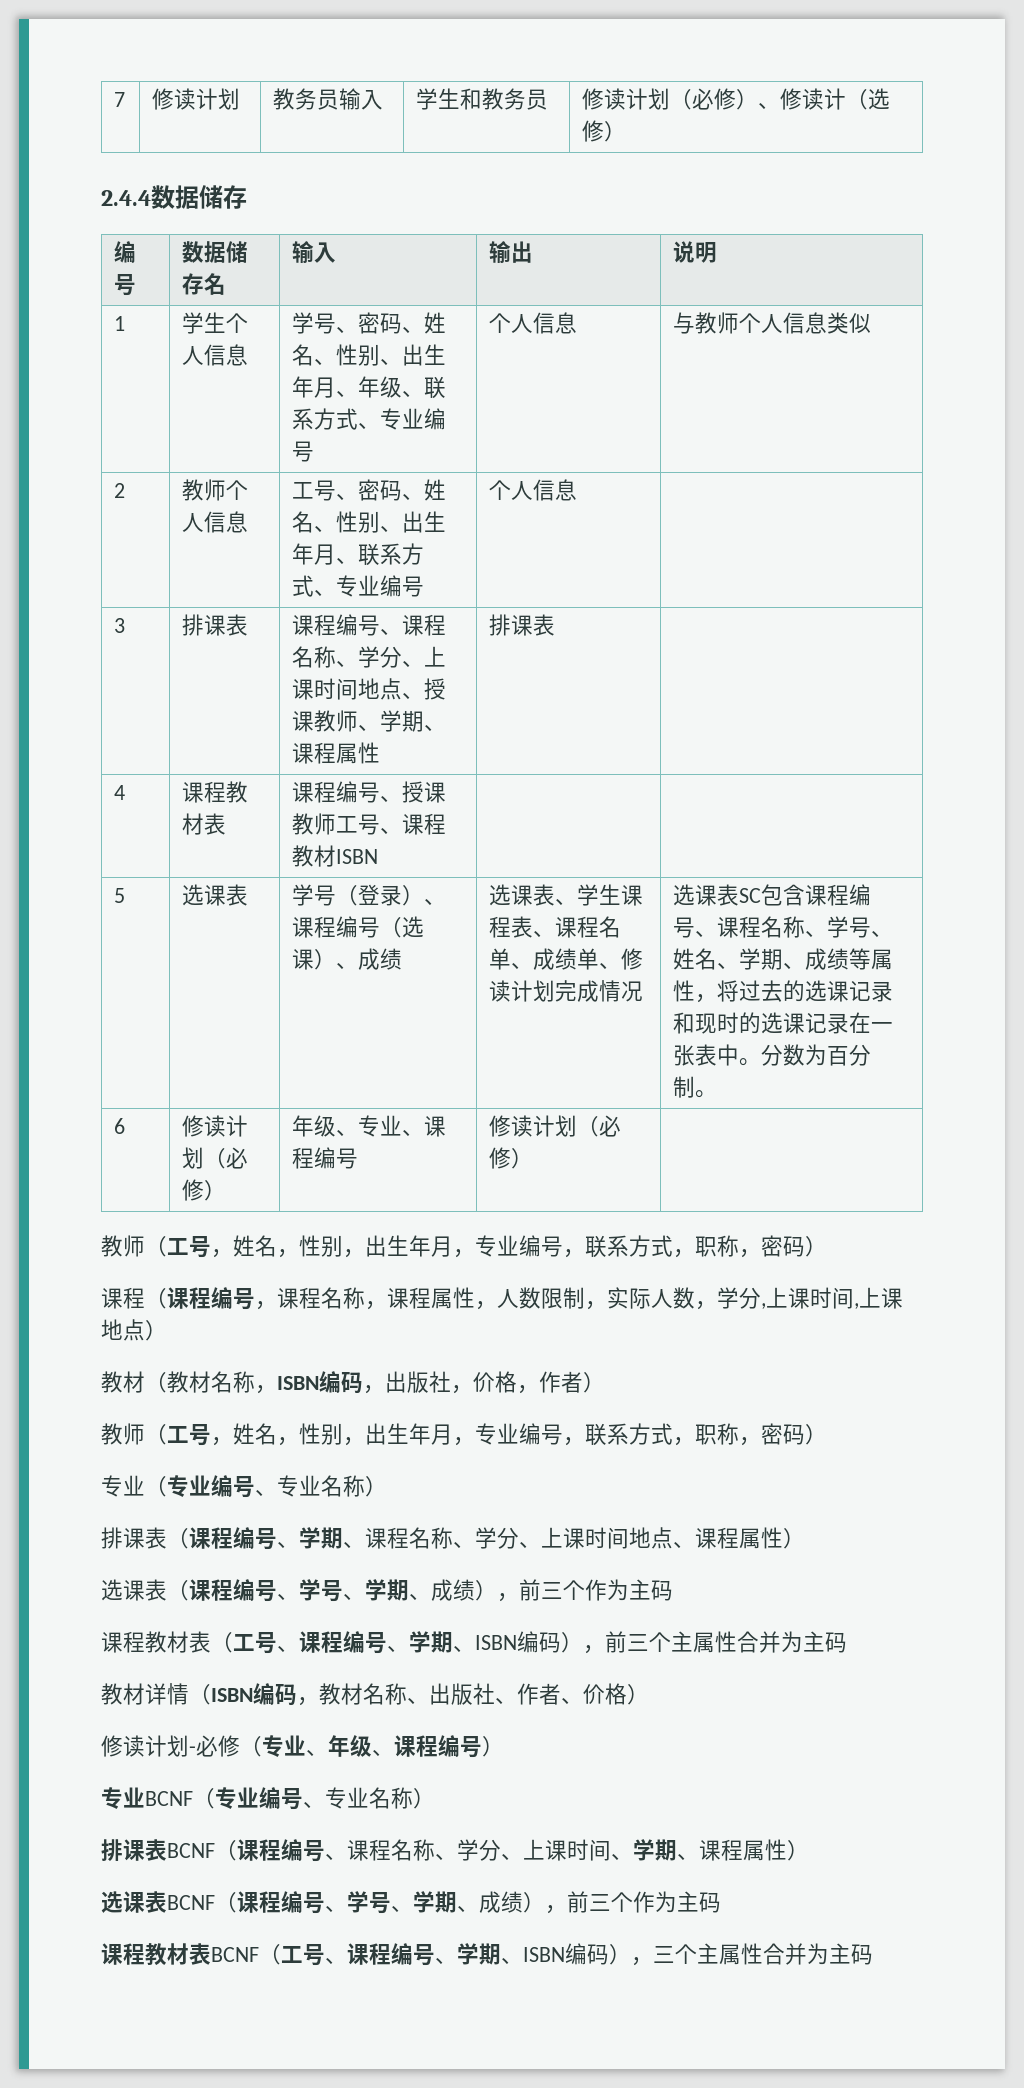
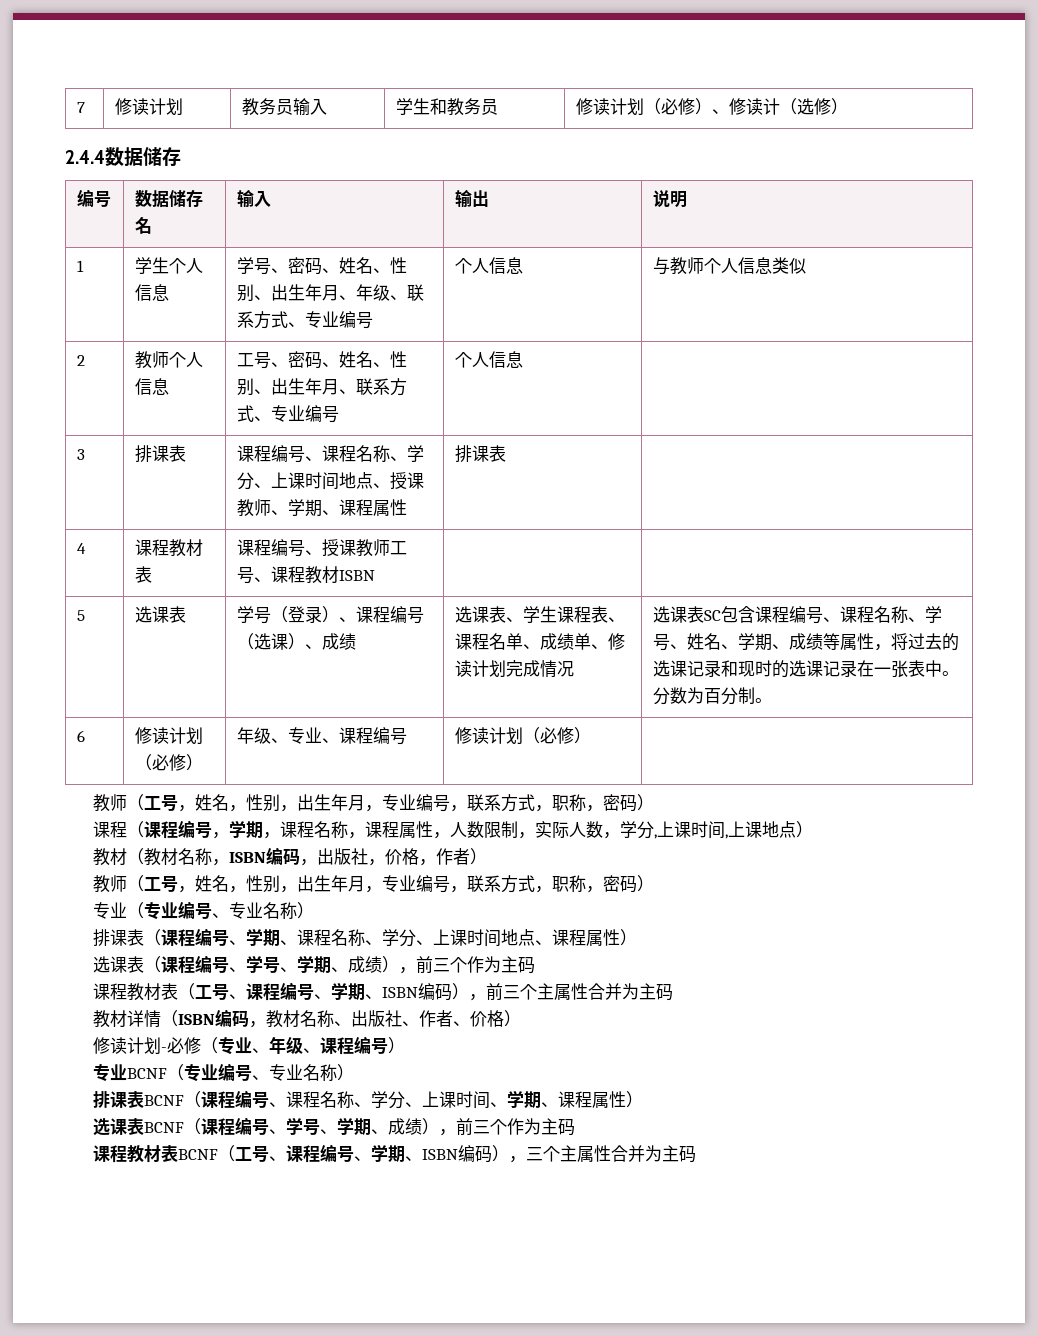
- 课程（课程编号，课程名称，课程属性，人数限制，实际人数，学分,上课时间,上课地点）
+ 课程（课程编号，学期，课程名称，课程属性，人数限制，实际人数，学分,上课时间,上课地点）

